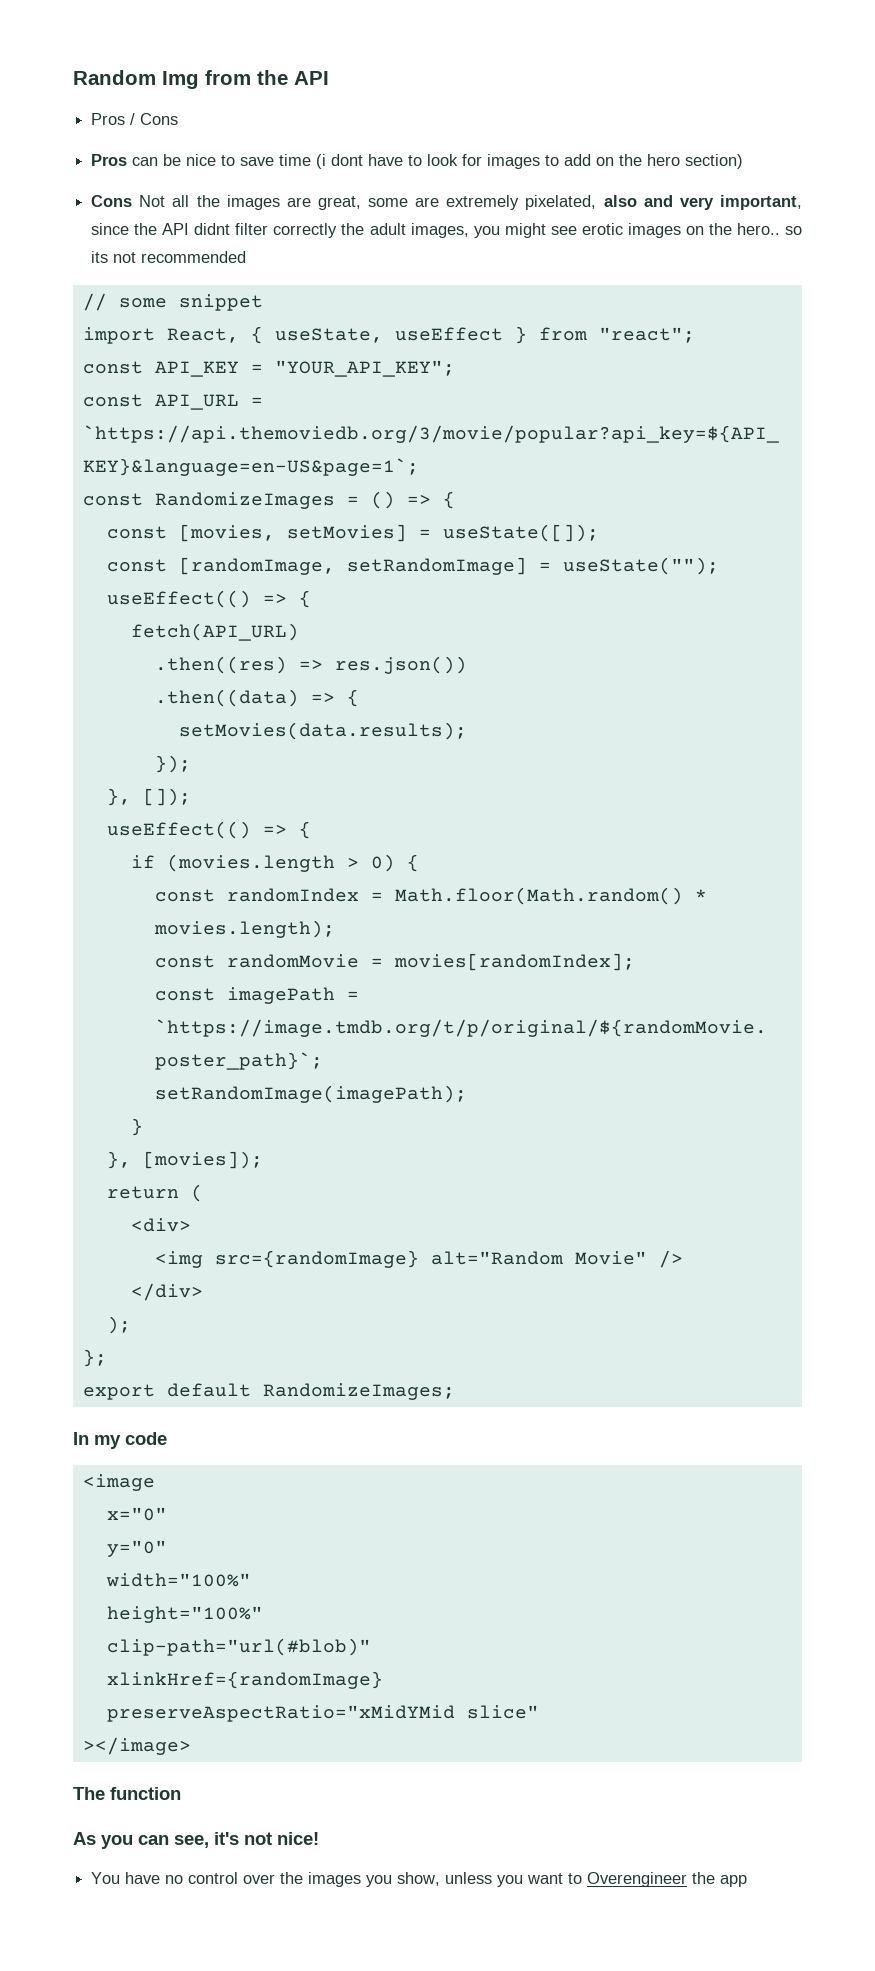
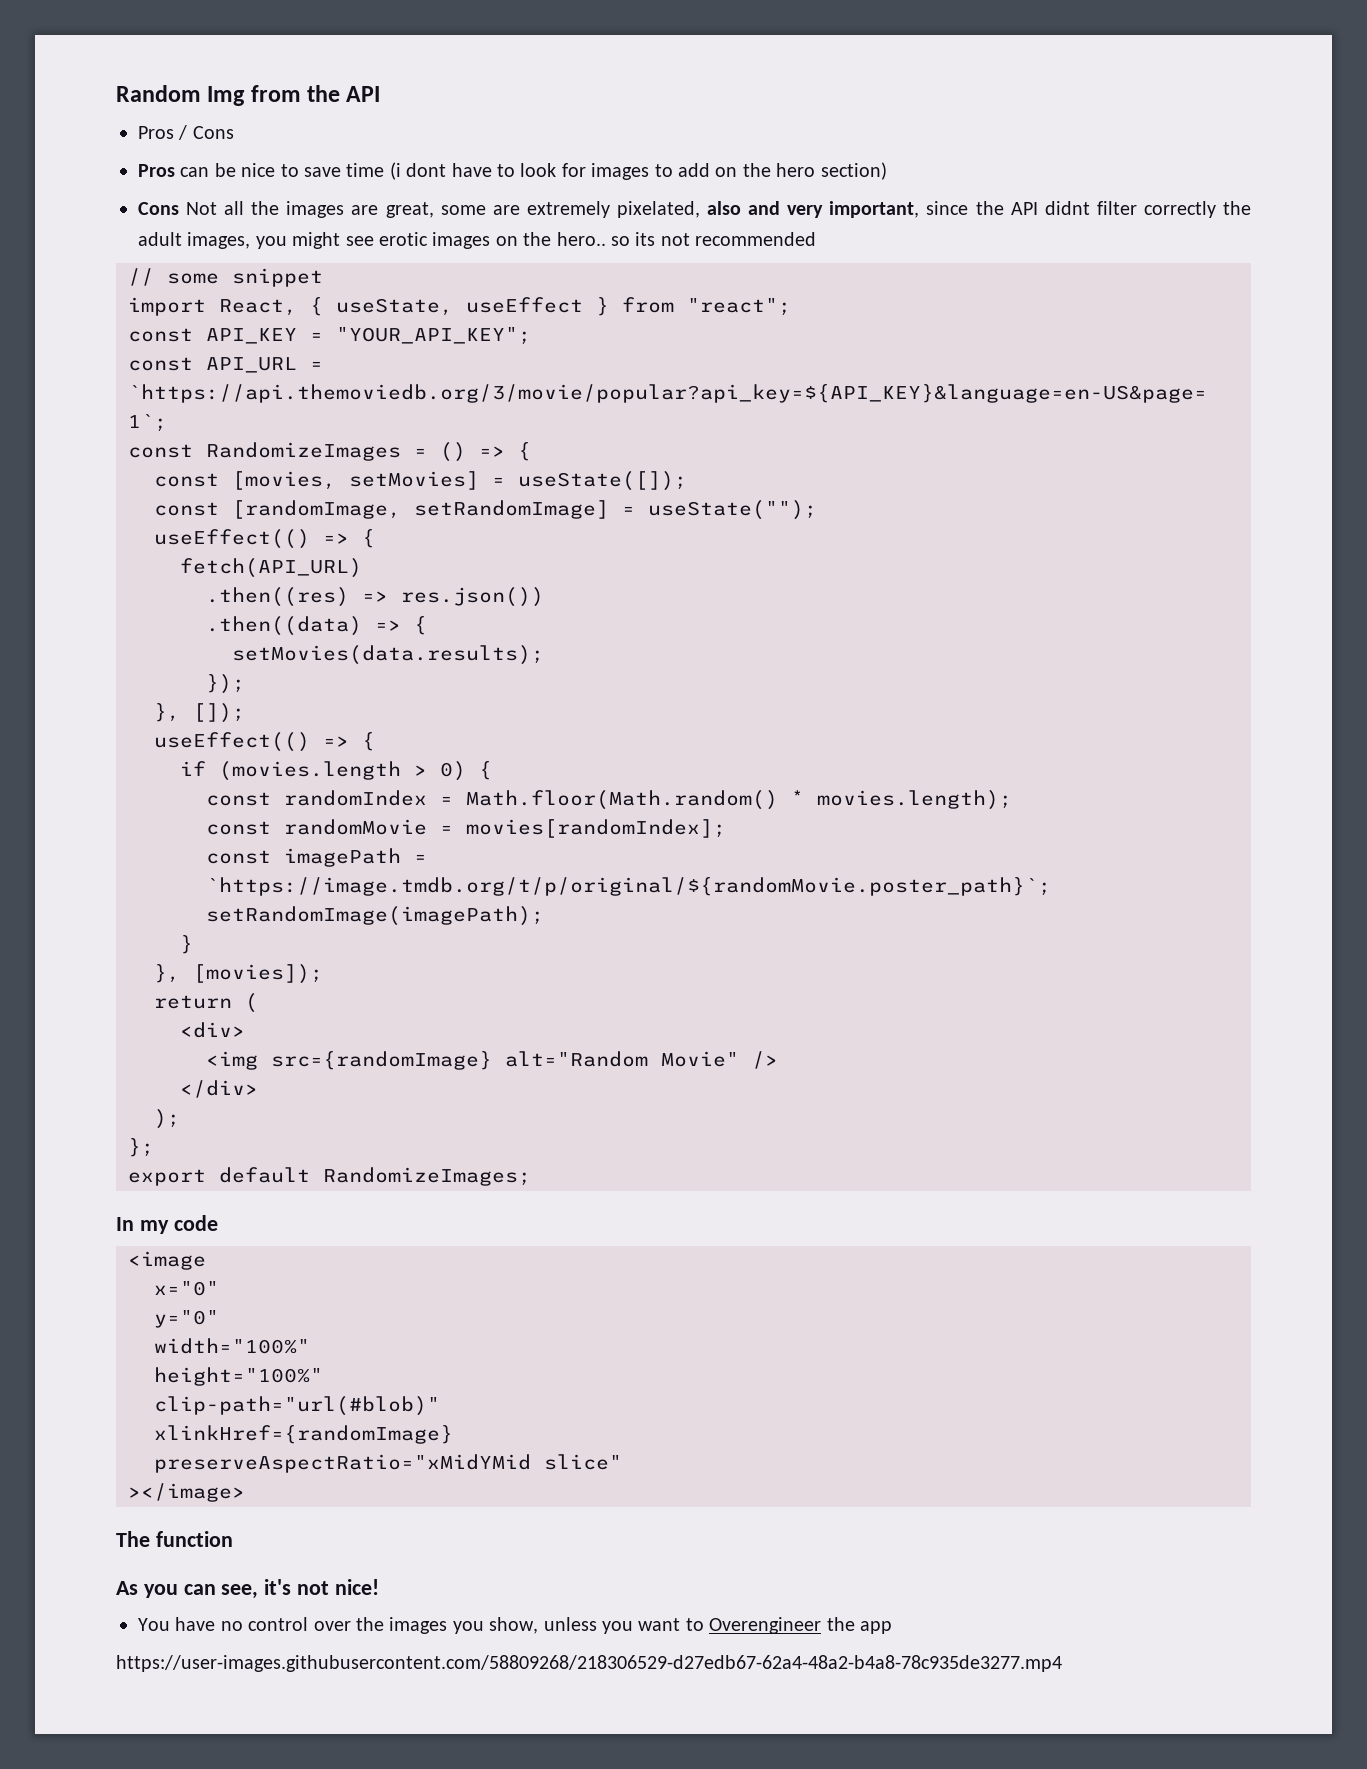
+ https://user-images.githubusercontent.com/58809268/218306529-d27edb67-62a4-48a2-b4a8-78c935de3277.mp4

